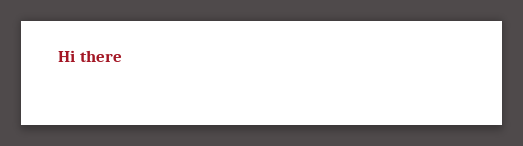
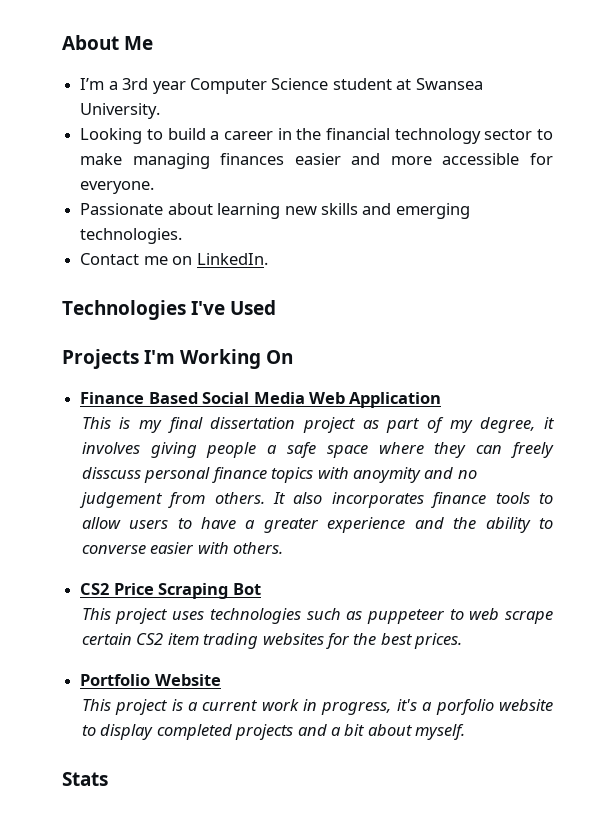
- Hi there
+ About Me
+ I’m a 3rd year Computer Science student at Swansea University.
+ Looking to build a career in the financial technology sector to make managing finances easier and more accessible for everyone.
+ Passionate about learning new skills and emerging technologies.
+ Contact me on LinkedIn.
+ Technologies I've Used
+ Projects I'm Working On
+ Finance Based Social Media Web Application
+ This is my final dissertation project as part of my degree, it involves giving people a safe space where they can freely disscuss personal finance topics with anoymity and no judgement from others. It also incorporates finance tools to allow users to have a greater experience and the ability to converse easier with others.
+ CS2 Price Scraping Bot
+ This project uses technologies such as puppeteer to web scrape certain CS2 item trading websites for the best prices.
+ Portfolio Website
+ This project is a current work in progress, it's a porfolio website to display completed projects and a bit about myself.
+ Stats

